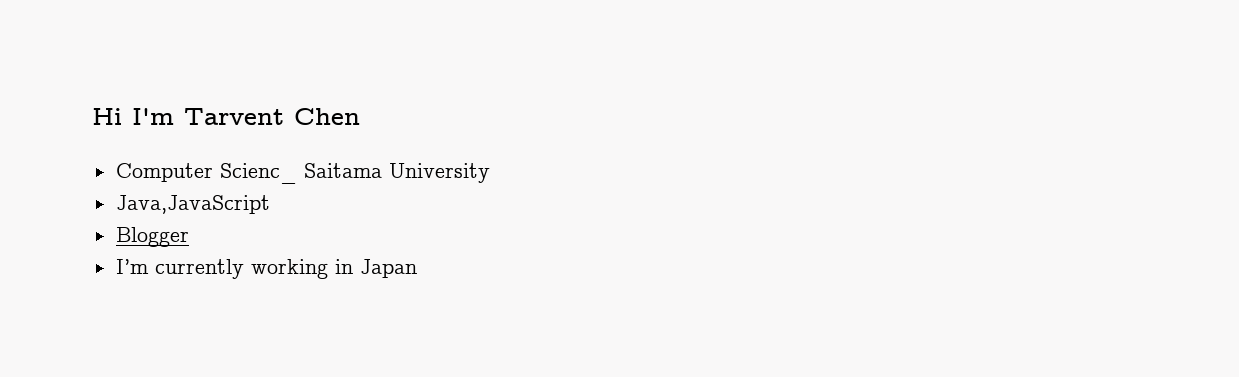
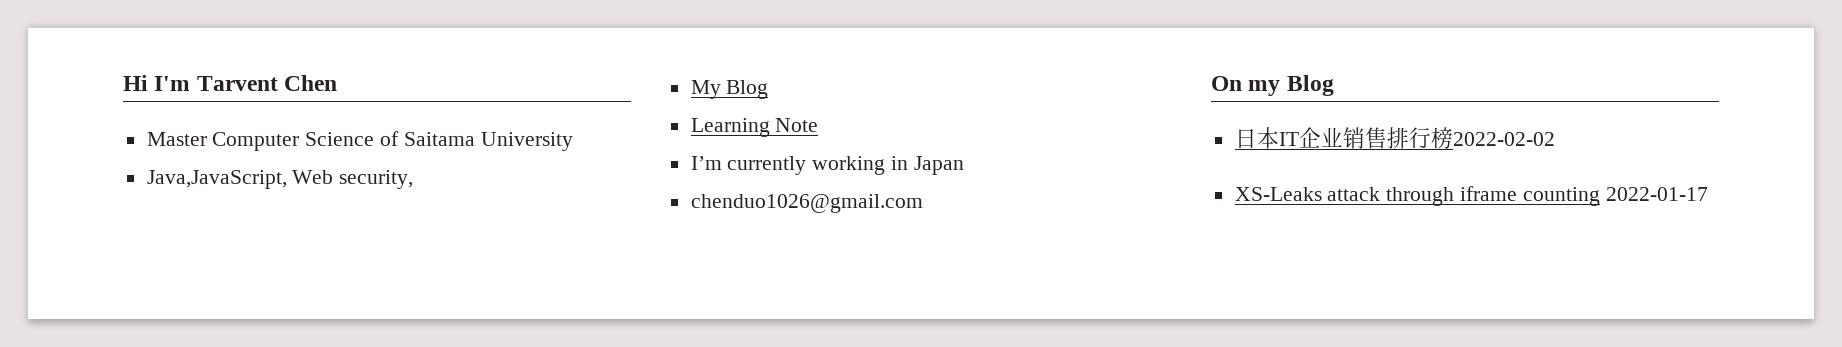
- Computer Scienc_ Saitama University
- Java,JavaScript
- Blogger
+ Master Computer Science of Saitama University
+ Java,JavaScript, Web security,
+ My Blog
+ Learning Note
+ chenduo1026@gmail.com
+ On my Blog
+ 日本IT企业销售排行榜2022-02-02
+ XS-Leaks attack through iframe counting 2022-01-17

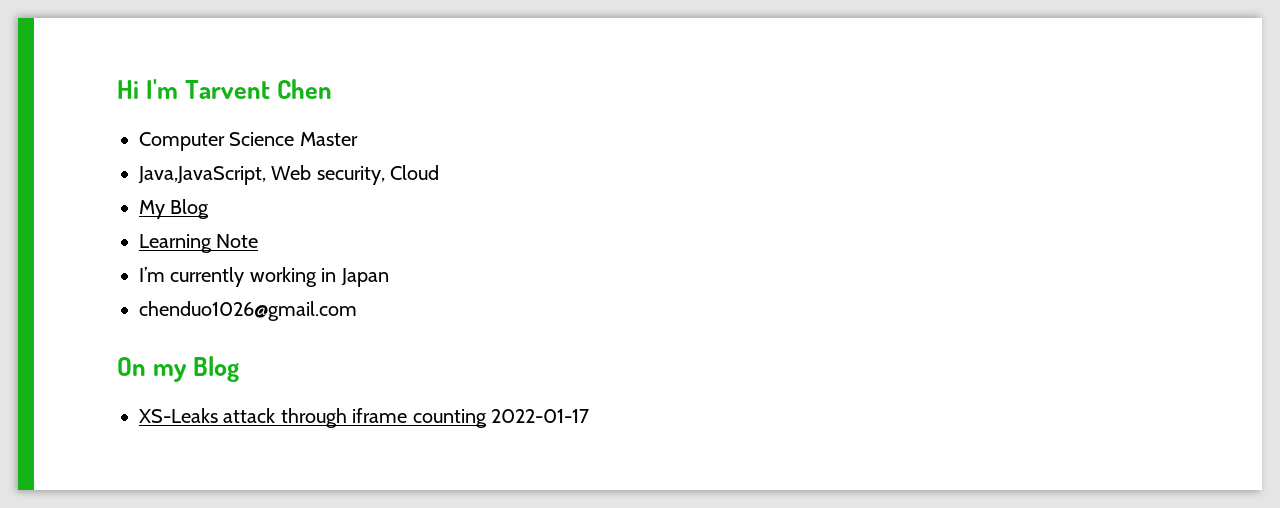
- Master Computer Science of Saitama University
+ Computer Science Master
- Java,JavaScript, Web security,
+ Java,JavaScript, Web security, Cloud
- 日本IT企业销售排行榜2022-02-02

